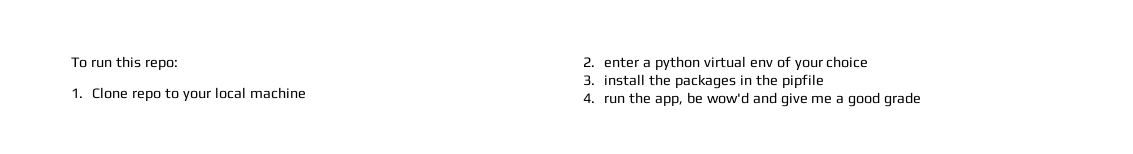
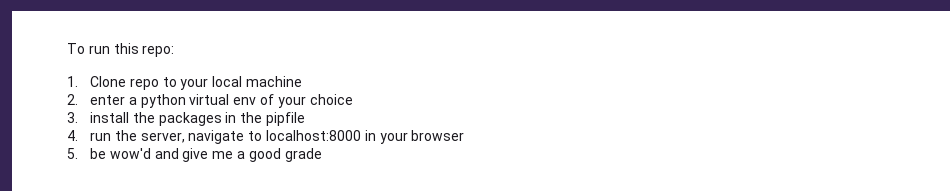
- 4. run the app, be wow'd and give me a good grade
+ 4. run the server, navigate to localhost:8000 in your browser
+ 5. be wow'd and give me a good grade

